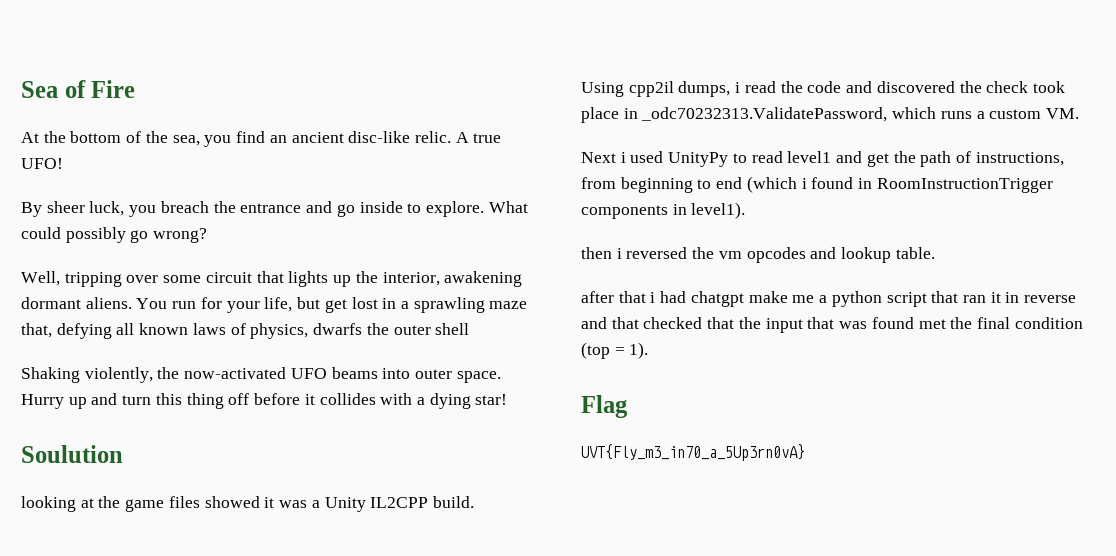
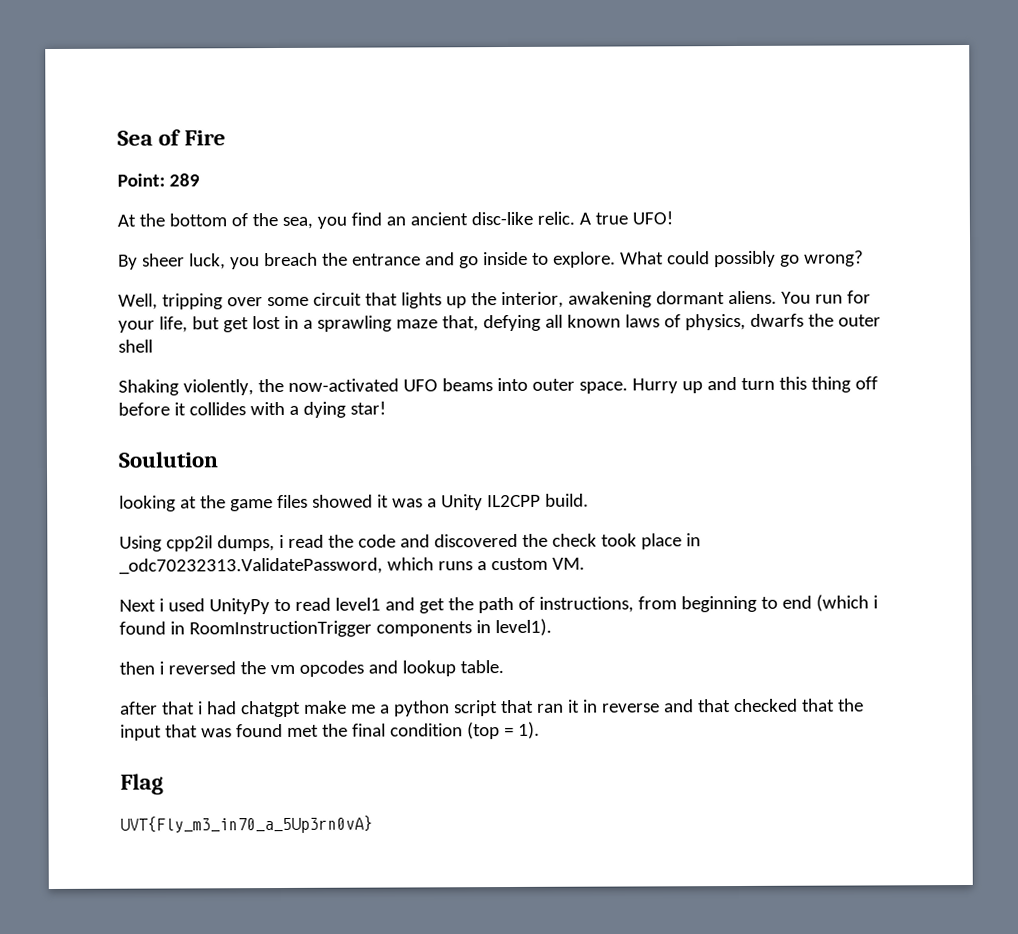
+ Point: 289

